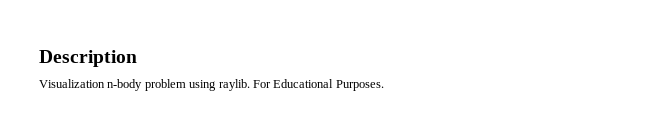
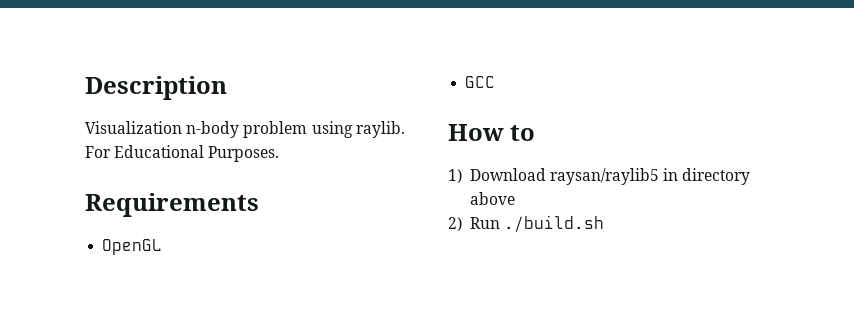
+ Requirements
+ OpenGL
+ GCC
+ How to
+ 1) Download raysan/raylib5 in directory above
+ 2) Run ./build.sh

